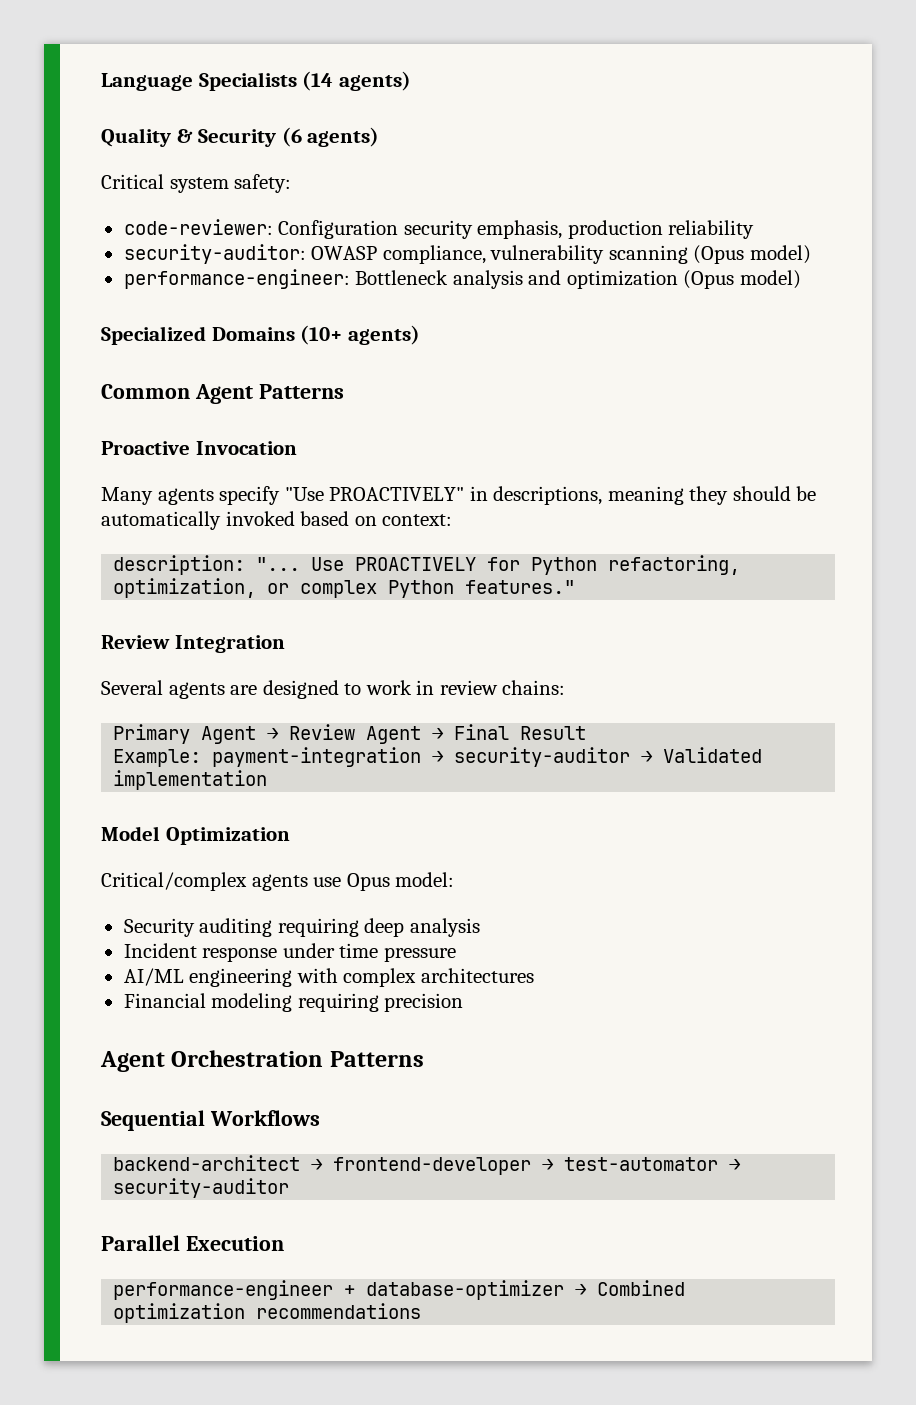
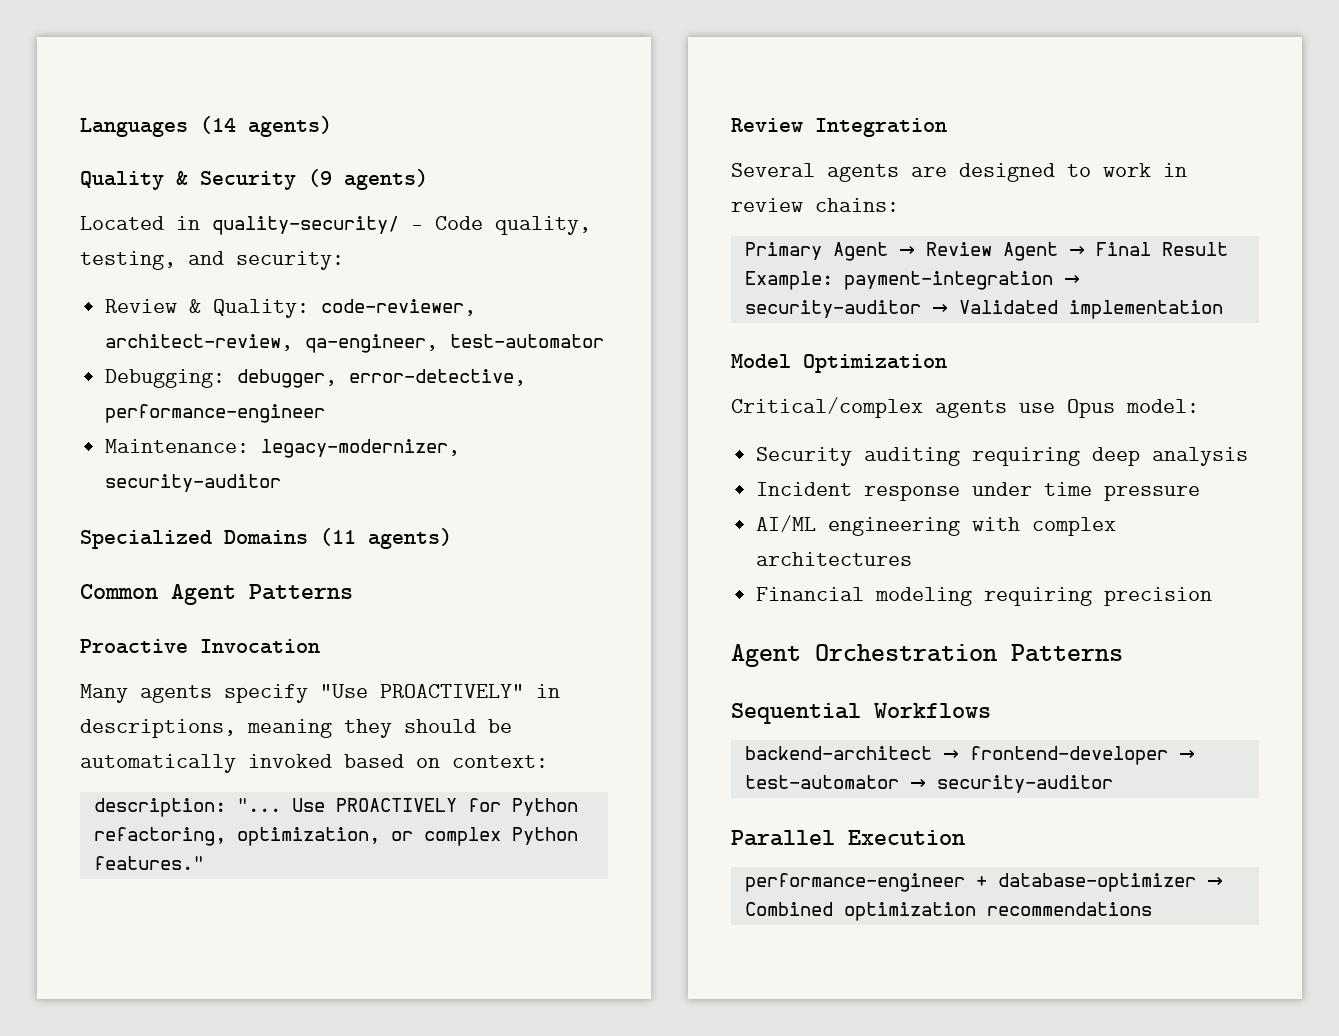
- Language Specialists (14 agents)
+ Languages (14 agents)
- Quality & Security (6 agents)
- Critical system safety:
- code-reviewer: Configuration security emphasis, production reliability
- security-auditor: OWASP compliance, vulnerability scanning (Opus model)
- performance-engineer: Bottleneck analysis and optimization (Opus model)
+ Quality & Security (9 agents)
+ Located in quality-security/ - Code quality, testing, and security:
+ Review & Quality: code-reviewer, architect-review, qa-engineer, test-automator
+ Debugging: debugger, error-detective, performance-engineer
+ Maintenance: legacy-modernizer, security-auditor
- Specialized Domains (10+ agents)
+ Specialized Domains (11 agents)

